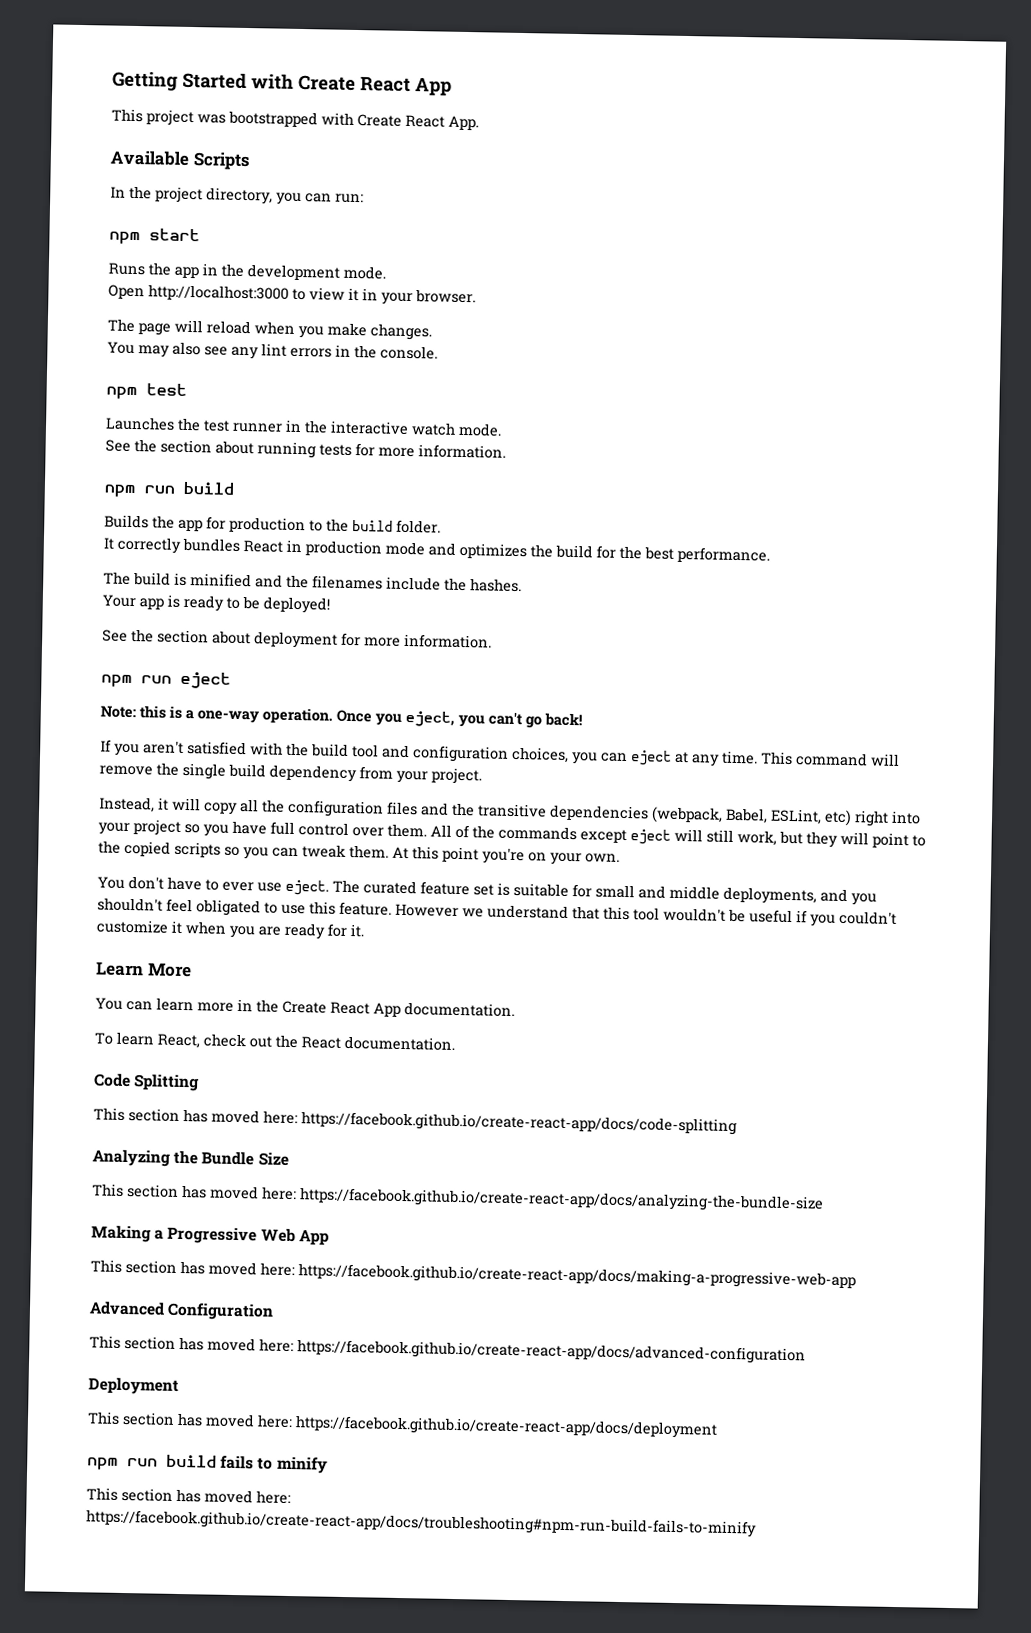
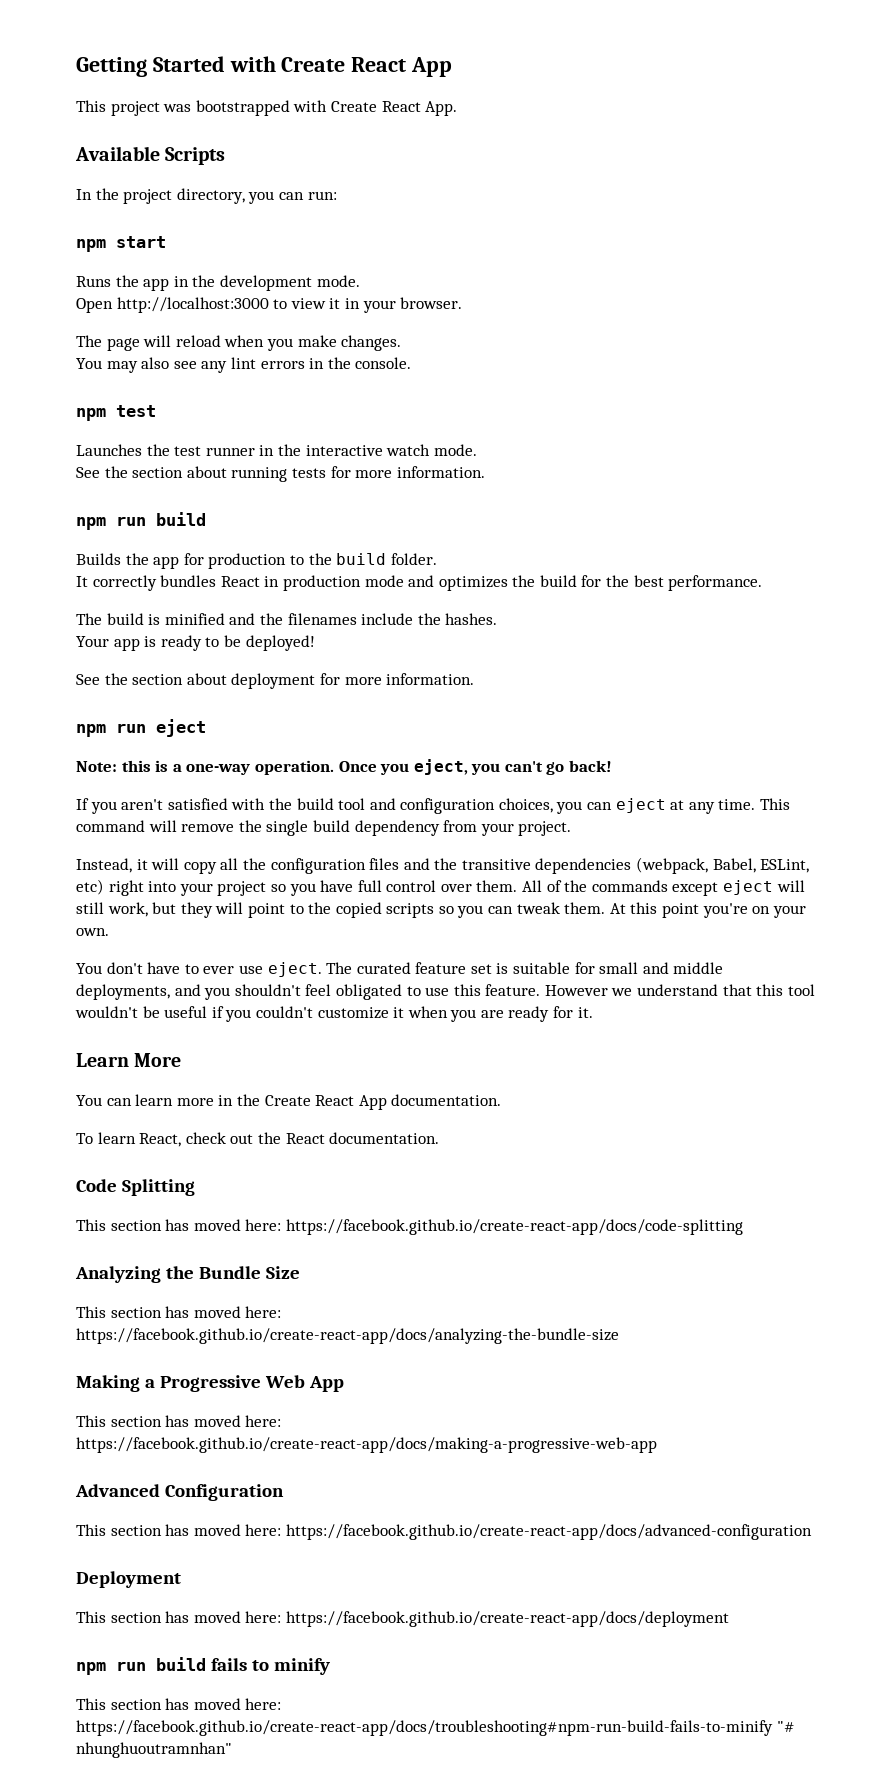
- This section has moved here: https://facebook.github.io/create-react-app/docs/troubleshooting#npm-run-build-fails-to-minify
+ This section has moved here: https://facebook.github.io/create-react-app/docs/troubleshooting#npm-run-build-fails-to-minify "# nhunghuoutramnhan"

